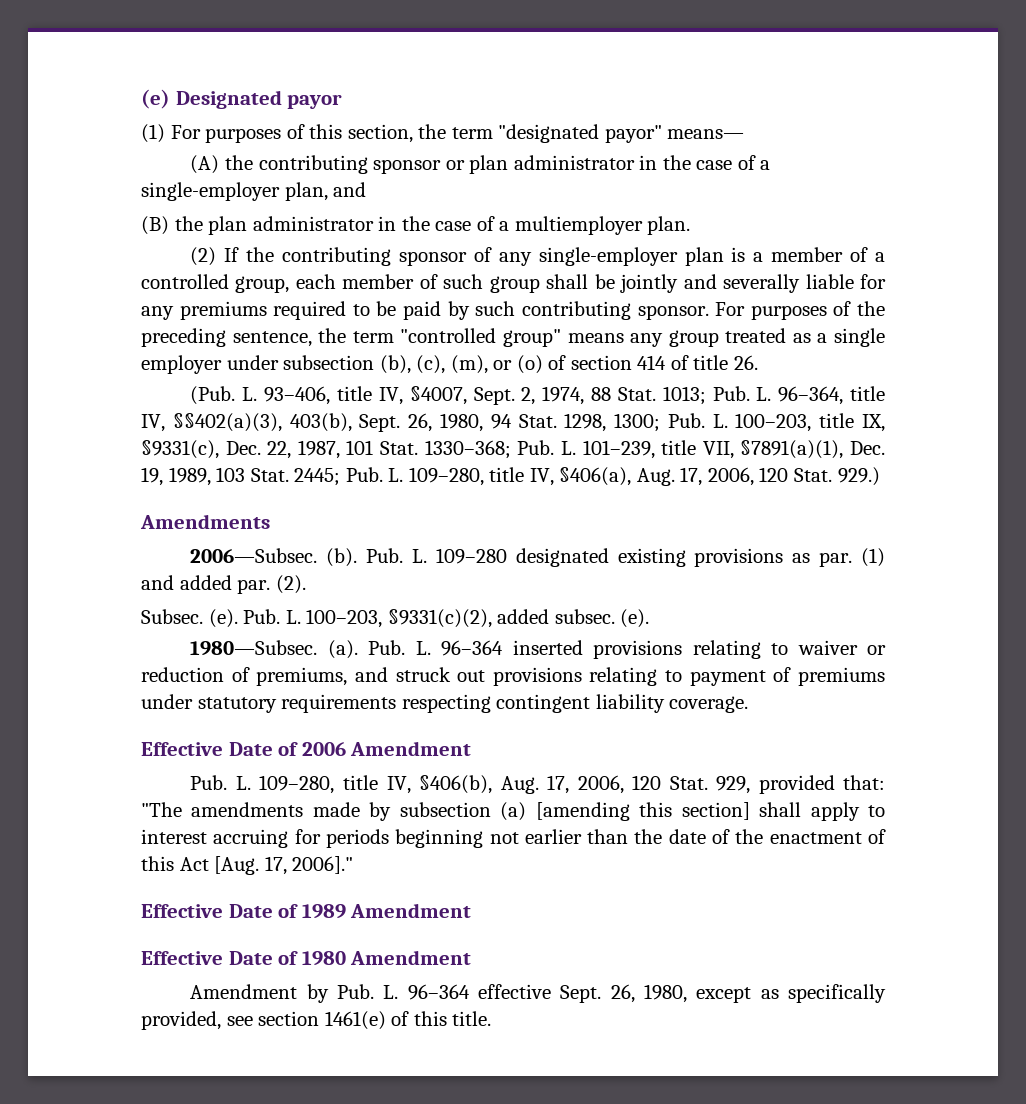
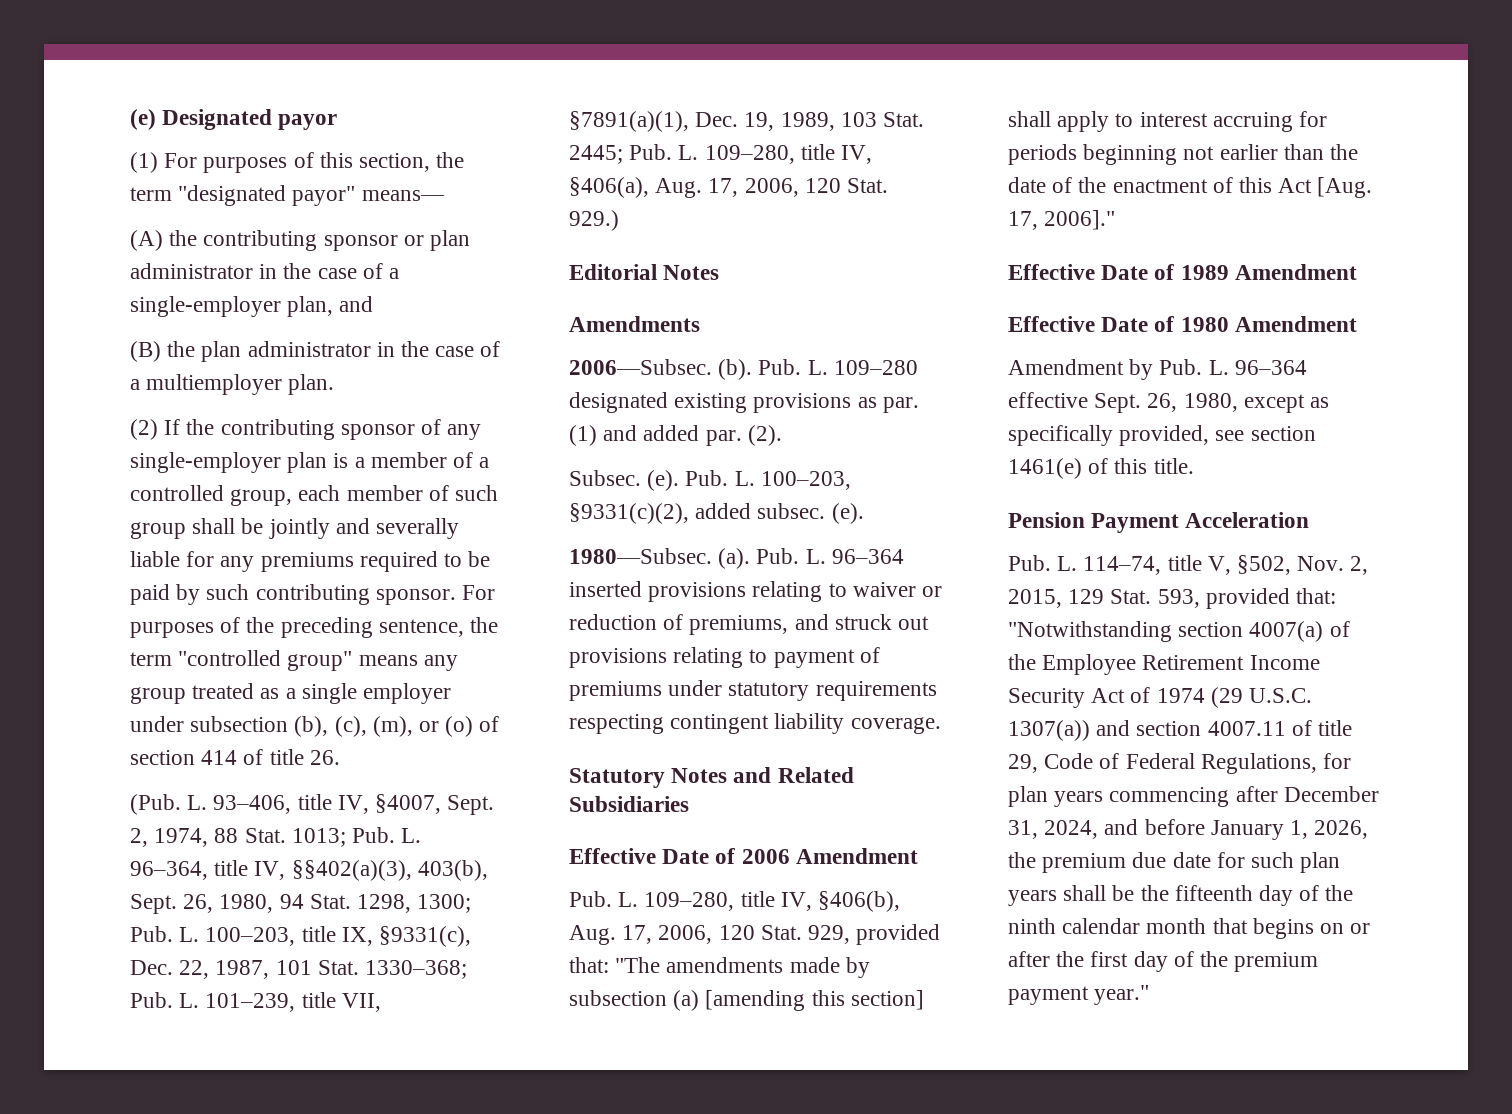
+ Editorial Notes
+ Statutory Notes and Related Subsidiaries
+ Pension Payment Acceleration
+ Pub. L. 114–74, title V, §502, Nov. 2, 2015, 129 Stat. 593, provided that: "Notwithstanding section 4007(a) of the Employee Retirement Income Security Act of 1974 (29 U.S.C. 1307(a)) and section 4007.11 of title 29, Code of Federal Regulations, for plan years commencing after December 31, 2024, and before January 1, 2026, the premium due date for such plan years shall be the fifteenth day of the ninth calendar month that begins on or after the first day of the premium payment year."

